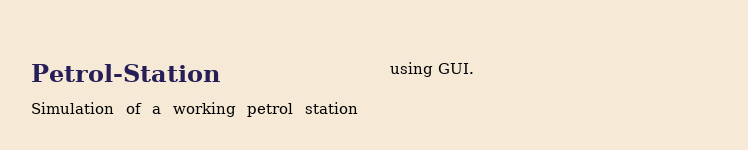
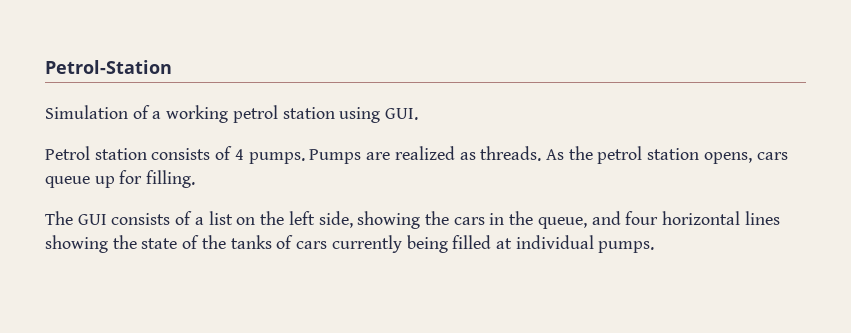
+ Petrol station consists of 4 pumps. Pumps are realized as threads. As the petrol station opens, cars queue up for filling.
+ The GUI consists of a list on the left side, showing the cars in the queue, and four horizontal lines showing the state of the tanks of cars currently being filled at individual pumps.

